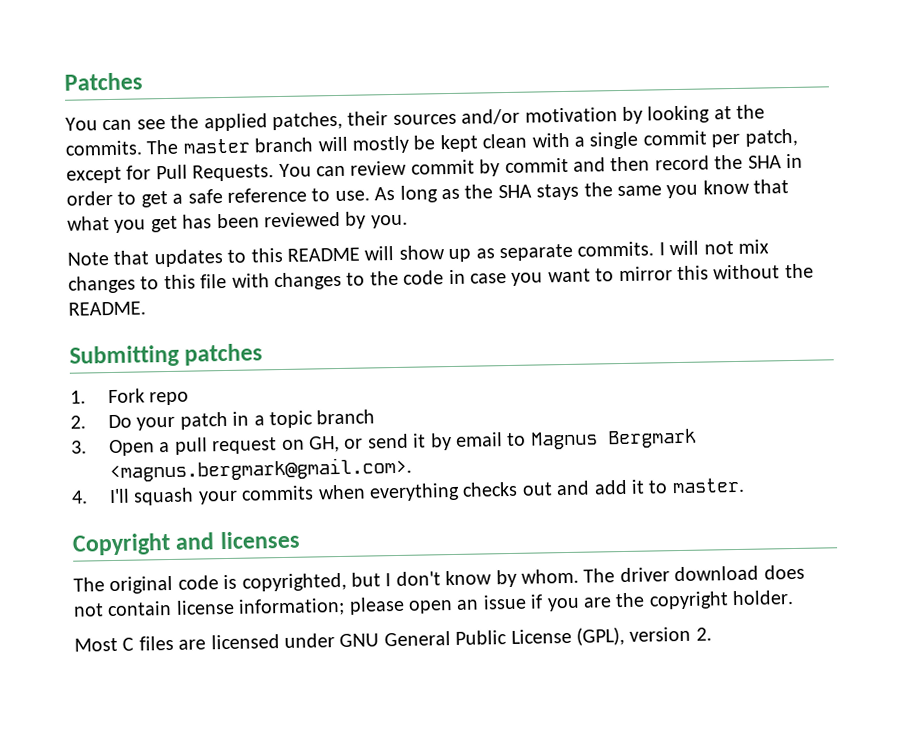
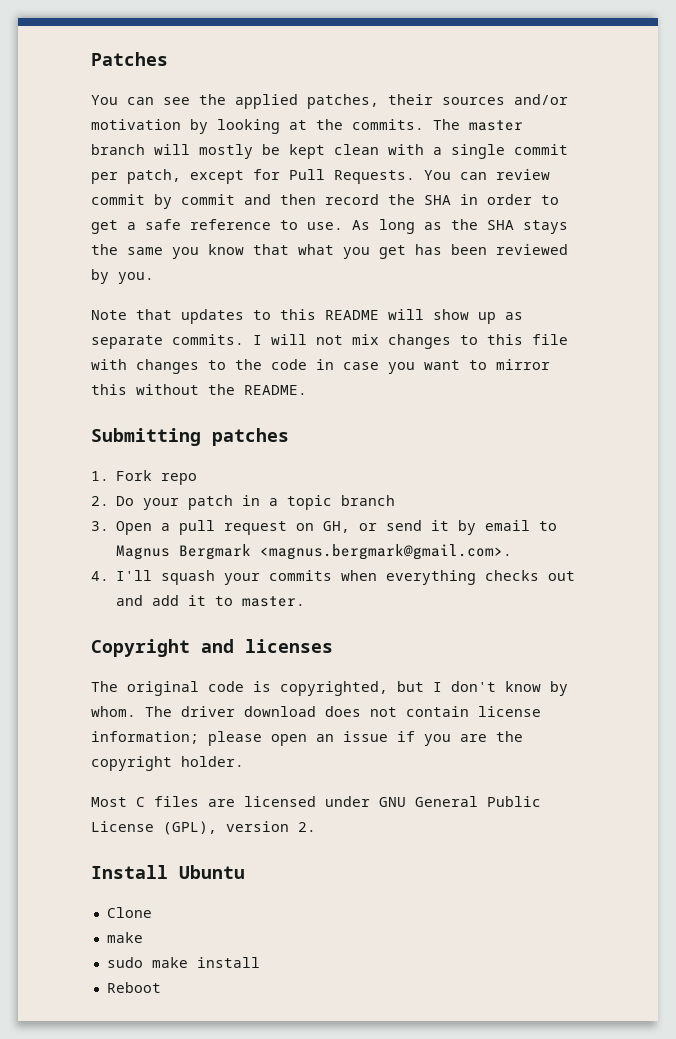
+ Install Ubuntu
+ Clone
+ make
+ sudo make install
+ Reboot

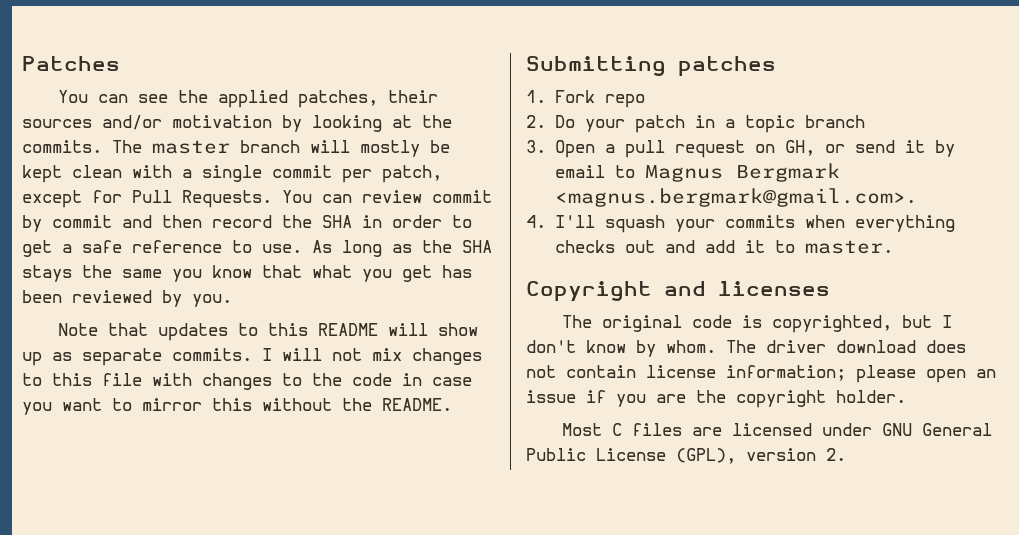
- Install Ubuntu
- Clone
- make
- sudo make install
- Reboot

